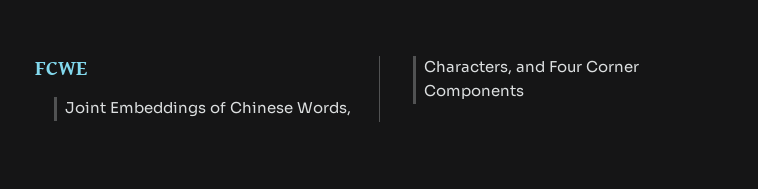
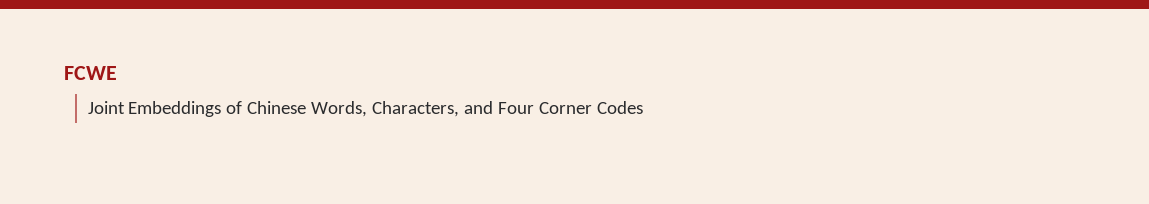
- Joint Embeddings of Chinese Words, Characters, and Four Corner Components
+ Joint Embeddings of Chinese Words, Characters, and Four Corner Codes

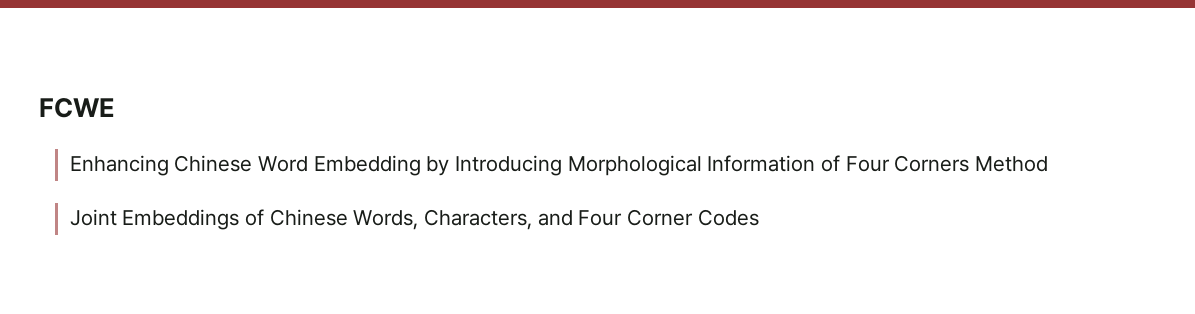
+ Enhancing Chinese Word Embedding by Introducing Morphological Information of Four Corners Method

